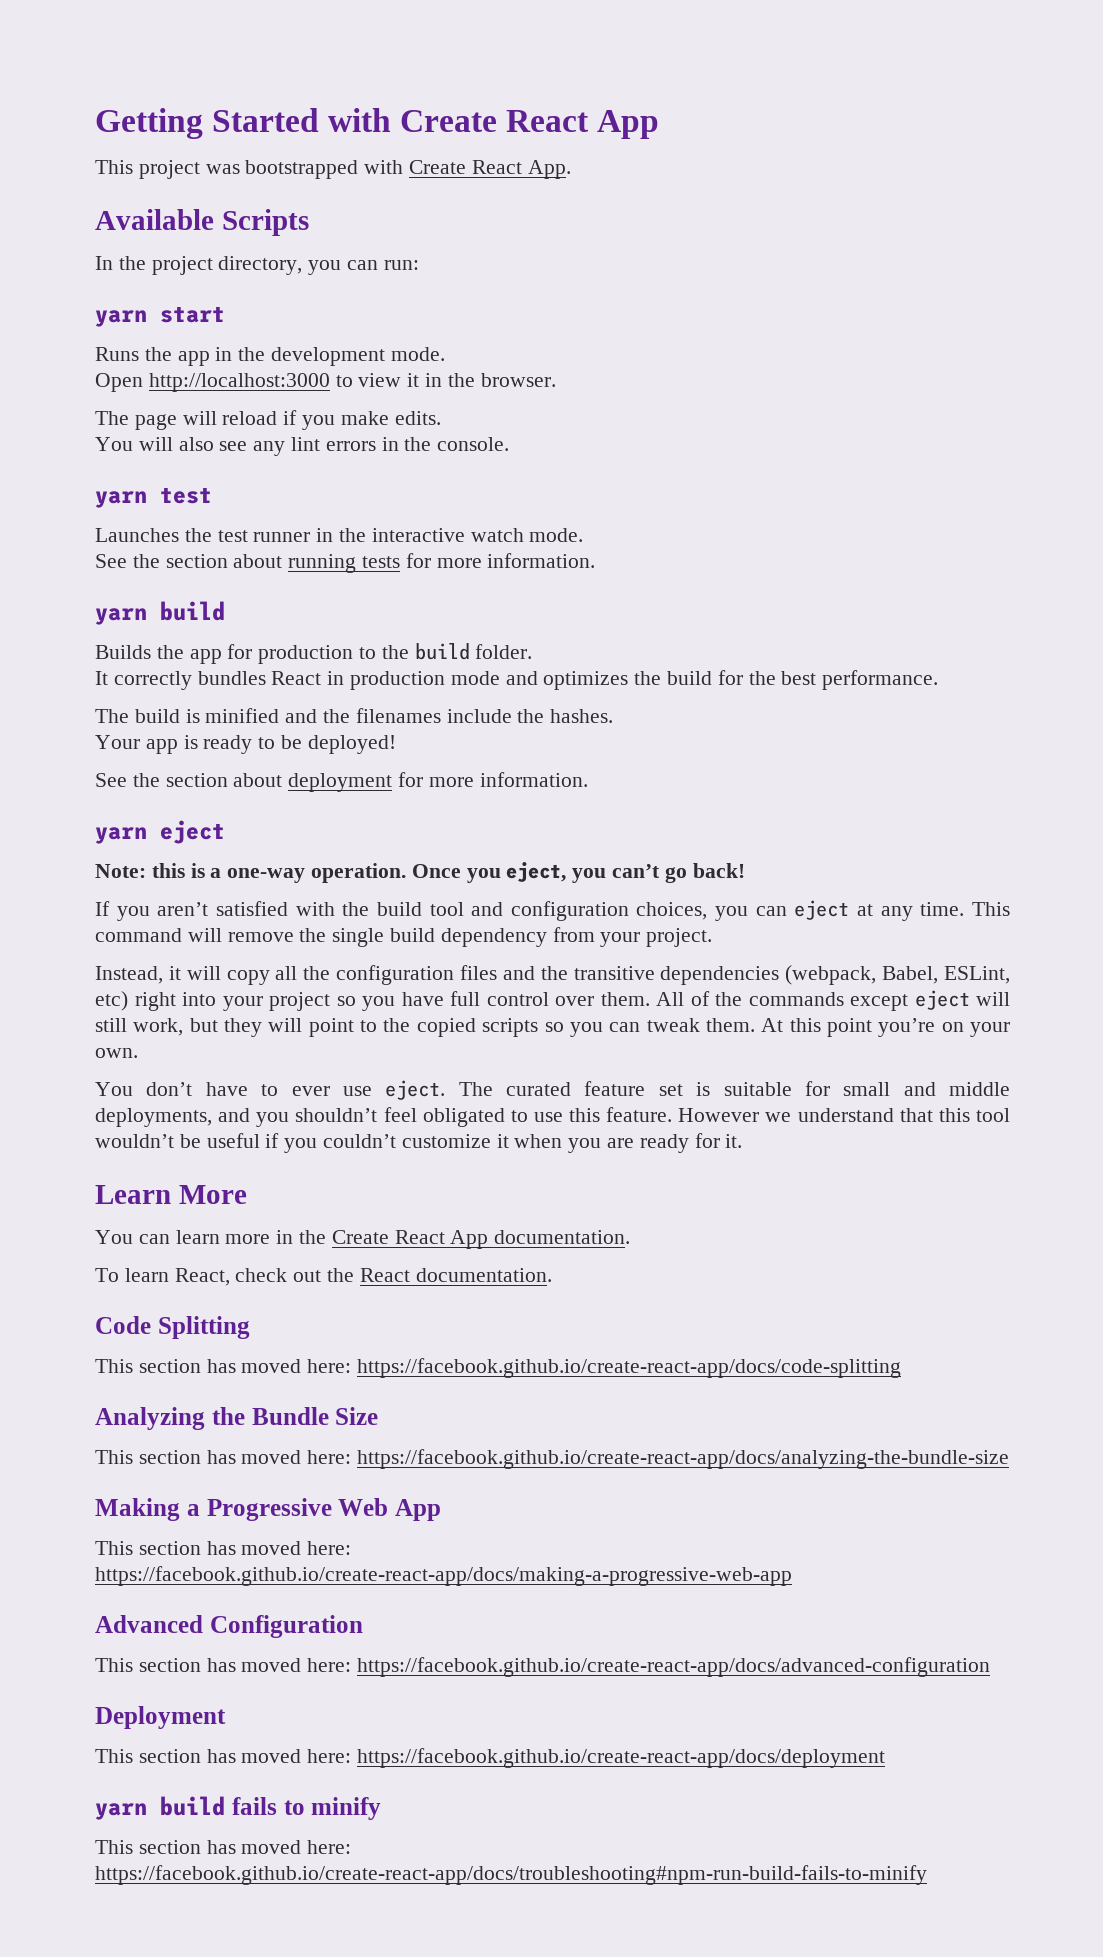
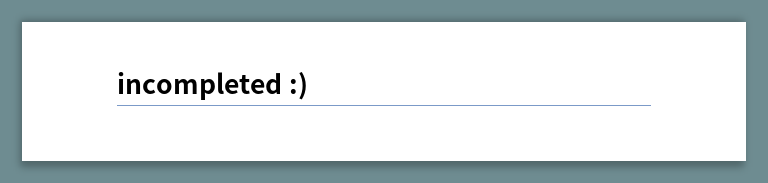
- Getting Started with Create React App
- This project was bootstrapped with Create React App.
- Available Scripts
- In the project directory, you can run:
- yarn start
- Runs the app in the development mode.
- Open http://localhost:3000 to view it in the browser.
- The page will reload if you make edits.
- You will also see any lint errors in the console.
- yarn test
- Launches the test runner in the interactive watch mode.
- See the section about running tests for more information.
- yarn build
- Builds the app for production to the build folder.
- It correctly bundles React in production mode and optimizes the build for the best performance.
- The build is minified and the filenames include the hashes.
- Your app is ready to be deployed!
- See the section about deployment for more information.
- yarn eject
- Note: this is a one-way operation. Once you eject, you can’t go back!
- If you aren’t satisfied with the build tool and configuration choices, you can eject at any time. This command will remove the single build dependency from your project.
- Instead, it will copy all the configuration files and the transitive dependencies (webpack, Babel, ESLint, etc) right into your project so you have full control over them. All of the commands except eject will still work, but they will point to the copied scripts so you can tweak them. At this point you’re on your own.
- You don’t have to ever use eject. The curated feature set is suitable for small and middle deployments, and you shouldn’t feel obligated to use this feature. However we understand that this tool wouldn’t be useful if you couldn’t customize it when you are ready for it.
- Learn More
- You can learn more in the Create React App documentation.
- To learn React, check out the React documentation.
- Code Splitting
- This section has moved here: https://facebook.github.io/create-react-app/docs/code-splitting
- Analyzing the Bundle Size
- This section has moved here: https://facebook.github.io/create-react-app/docs/analyzing-the-bundle-size
- Making a Progressive Web App
- This section has moved here: https://facebook.github.io/create-react-app/docs/making-a-progressive-web-app
- Advanced Configuration
- This section has moved here: https://facebook.github.io/create-react-app/docs/advanced-configuration
- Deployment
- This section has moved here: https://facebook.github.io/create-react-app/docs/deployment
- yarn build fails to minify
- This section has moved here: https://facebook.github.io/create-react-app/docs/troubleshooting#npm-run-build-fails-to-minify
+ incompleted :)

